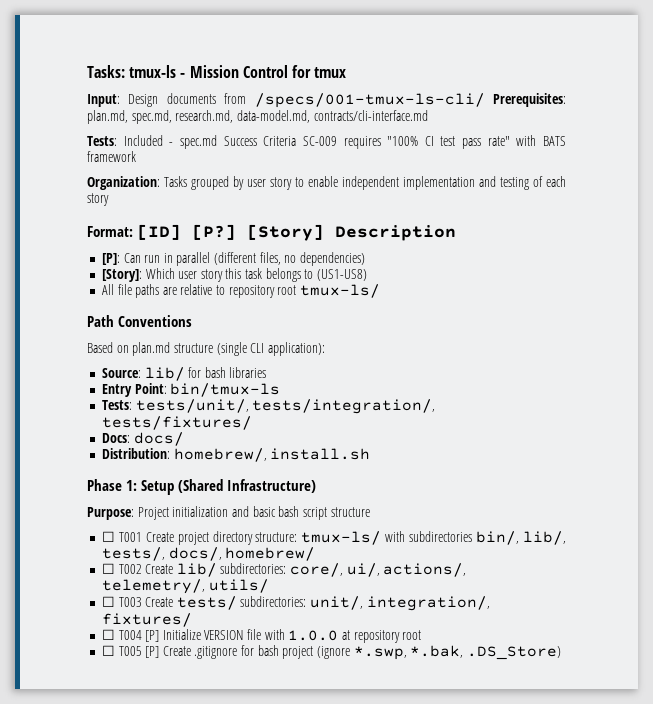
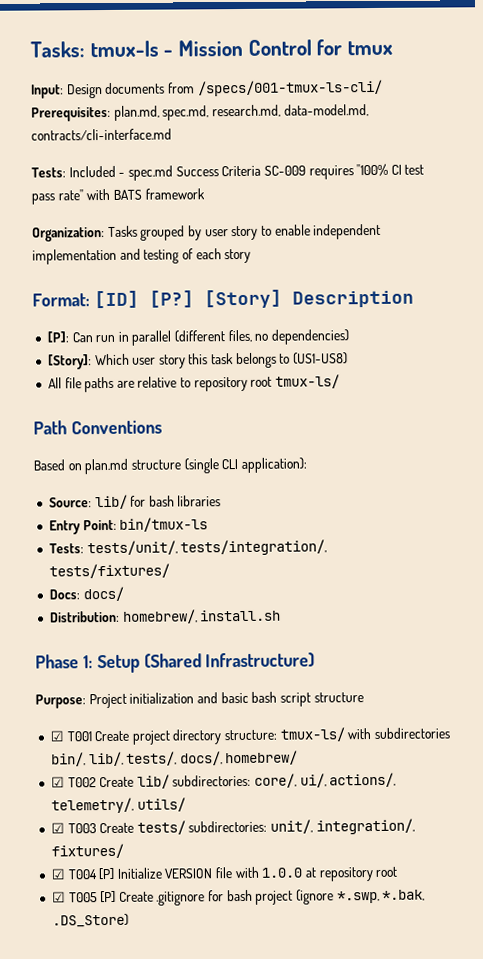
- ☐ T001 Create project directory structure: tmux-ls/ with subdirectories bin/, lib/, tests/, docs/, homebrew/
+ ☑ T001 Create project directory structure: tmux-ls/ with subdirectories bin/, lib/, tests/, docs/, homebrew/
- ☐ T002 Create lib/ subdirectories: core/, ui/, actions/, telemetry/, utils/
+ ☑ T002 Create lib/ subdirectories: core/, ui/, actions/, telemetry/, utils/
- ☐ T003 Create tests/ subdirectories: unit/, integration/, fixtures/
+ ☑ T003 Create tests/ subdirectories: unit/, integration/, fixtures/
- ☐ T004 [P] Initialize VERSION file with 1.0.0 at repository root
+ ☑ T004 [P] Initialize VERSION file with 1.0.0 at repository root
- ☐ T005 [P] Create .gitignore for bash project (ignore *.swp, *.bak, .DS_Store)
+ ☑ T005 [P] Create .gitignore for bash project (ignore *.swp, *.bak, .DS_Store)

